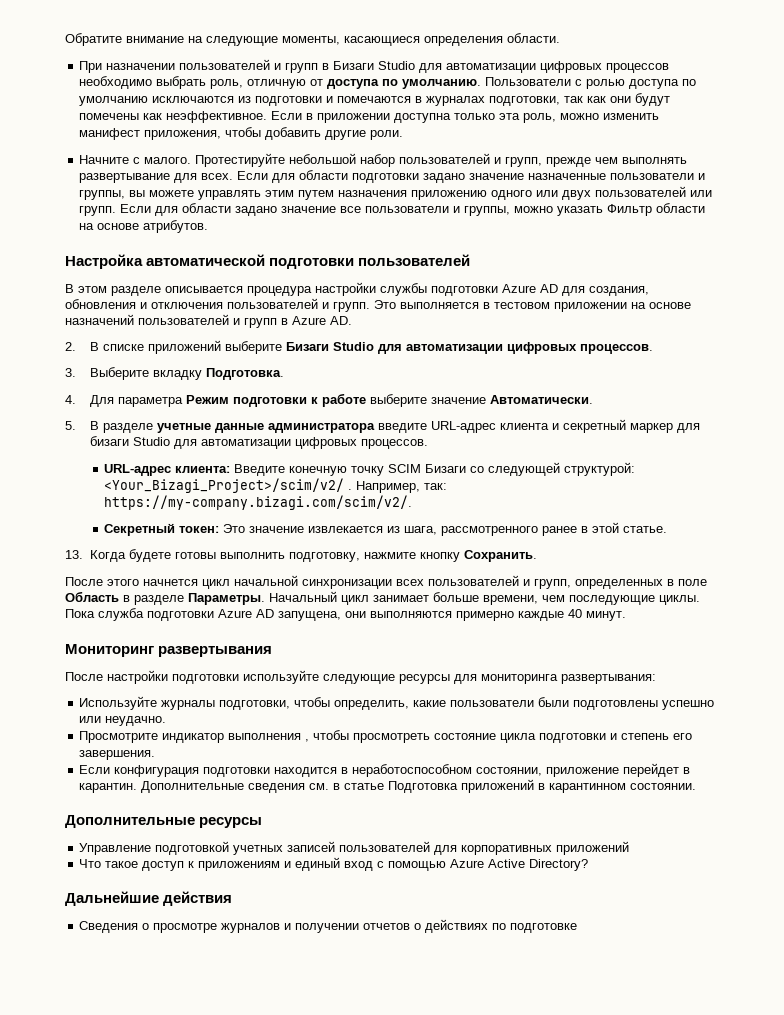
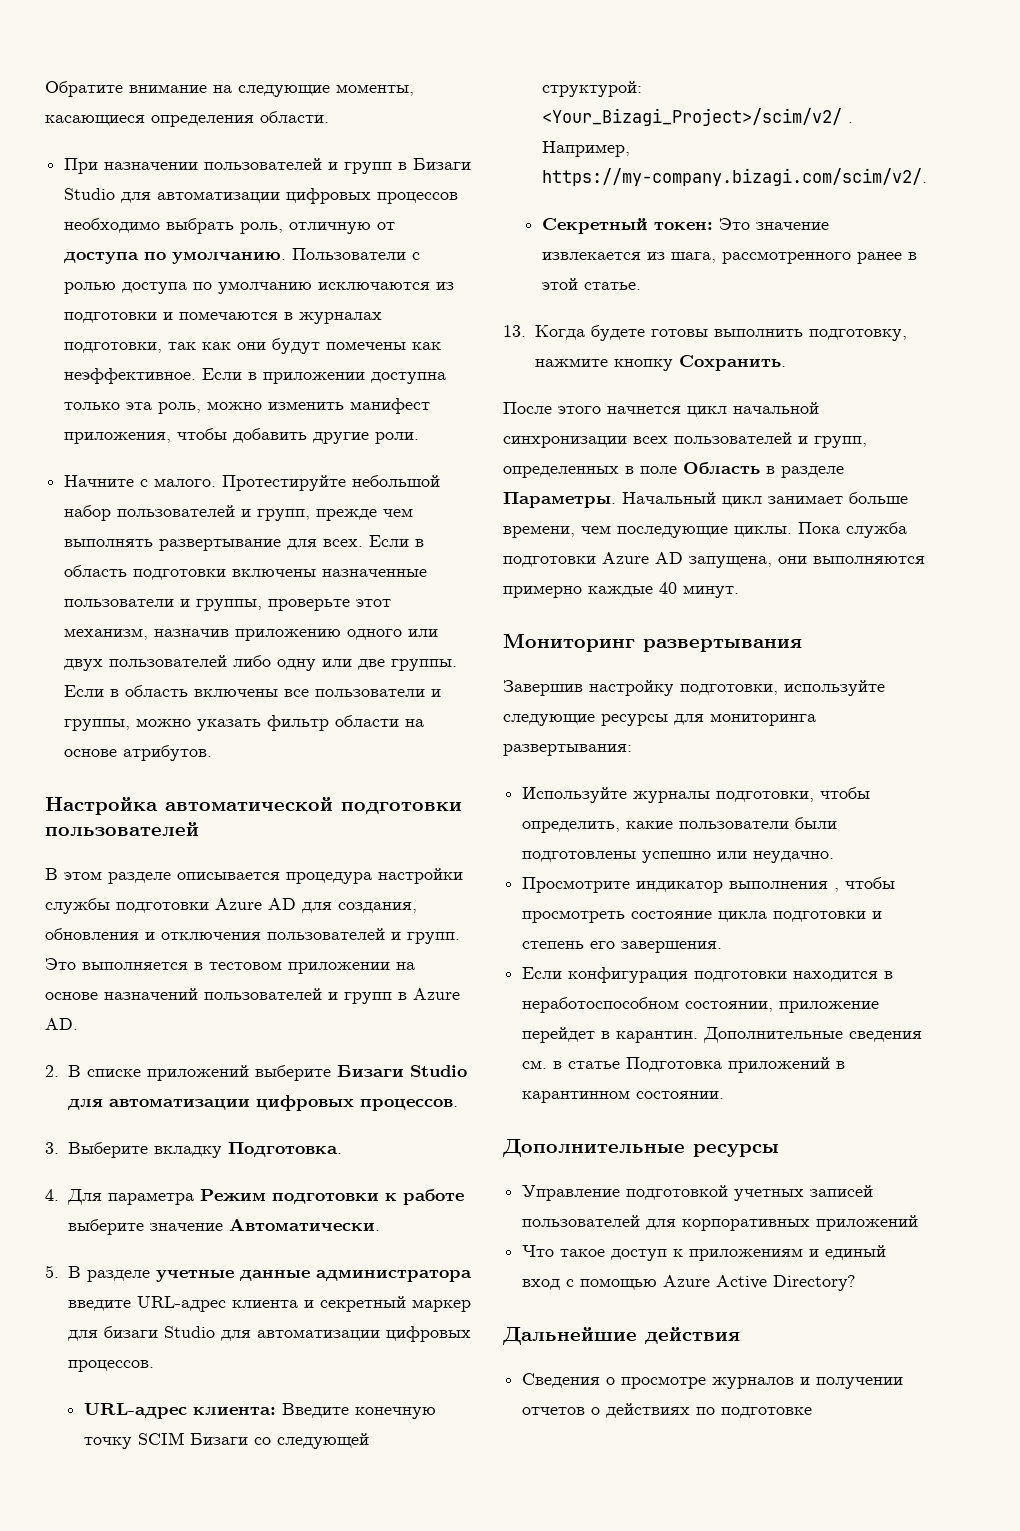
- Если для области подготовки задано значение назначенные пользователи и группы, вы можете управлять этим путем назначения приложению одного или двух пользователей или групп. Если для области задано значение все пользователи и группы, можно указать Фильтр области на основе атрибутов.
+ Если в область подготовки включены назначенные пользователи и группы, проверьте этот механизм, назначив приложению одного или двух пользователей либо одну или две группы. Если в область включены все пользователи и группы, можно указать фильтр области на основе атрибутов.
- Например, так: https://my-company.bizagi.com/scim/v2/.
+ Например, https://my-company.bizagi.com/scim/v2/.
- После настройки подготовки используйте следующие ресурсы для мониторинга развертывания:
+ Завершив настройку подготовки, используйте следующие ресурсы для мониторинга развертывания:

